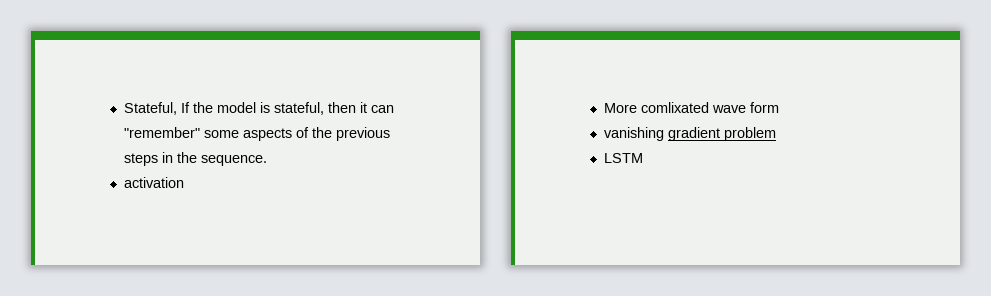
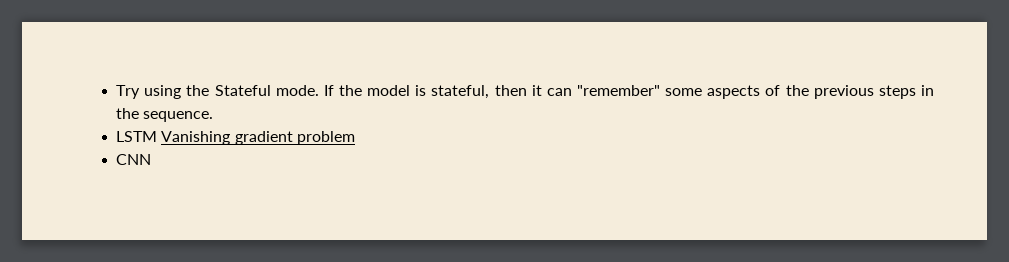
- Stateful, If the model is stateful, then it can "remember" some aspects of the previous steps in the sequence.
+ Try using the Stateful mode. If the model is stateful, then it can "remember" some aspects of the previous steps in the sequence.
- activation
- More comlixated wave form
- vanishing gradient problem
+ LSTM Vanishing gradient problem
- LSTM
+ CNN

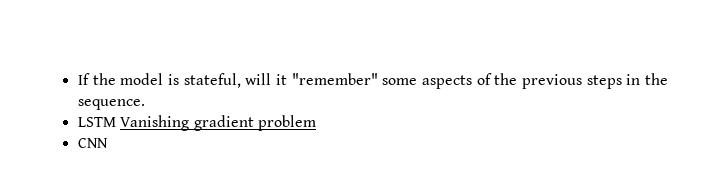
- Try using the Stateful mode. If the model is stateful, then it can "remember" some aspects of the previous steps in the sequence.
+ If the model is stateful, will it "remember" some aspects of the previous steps in the sequence.

